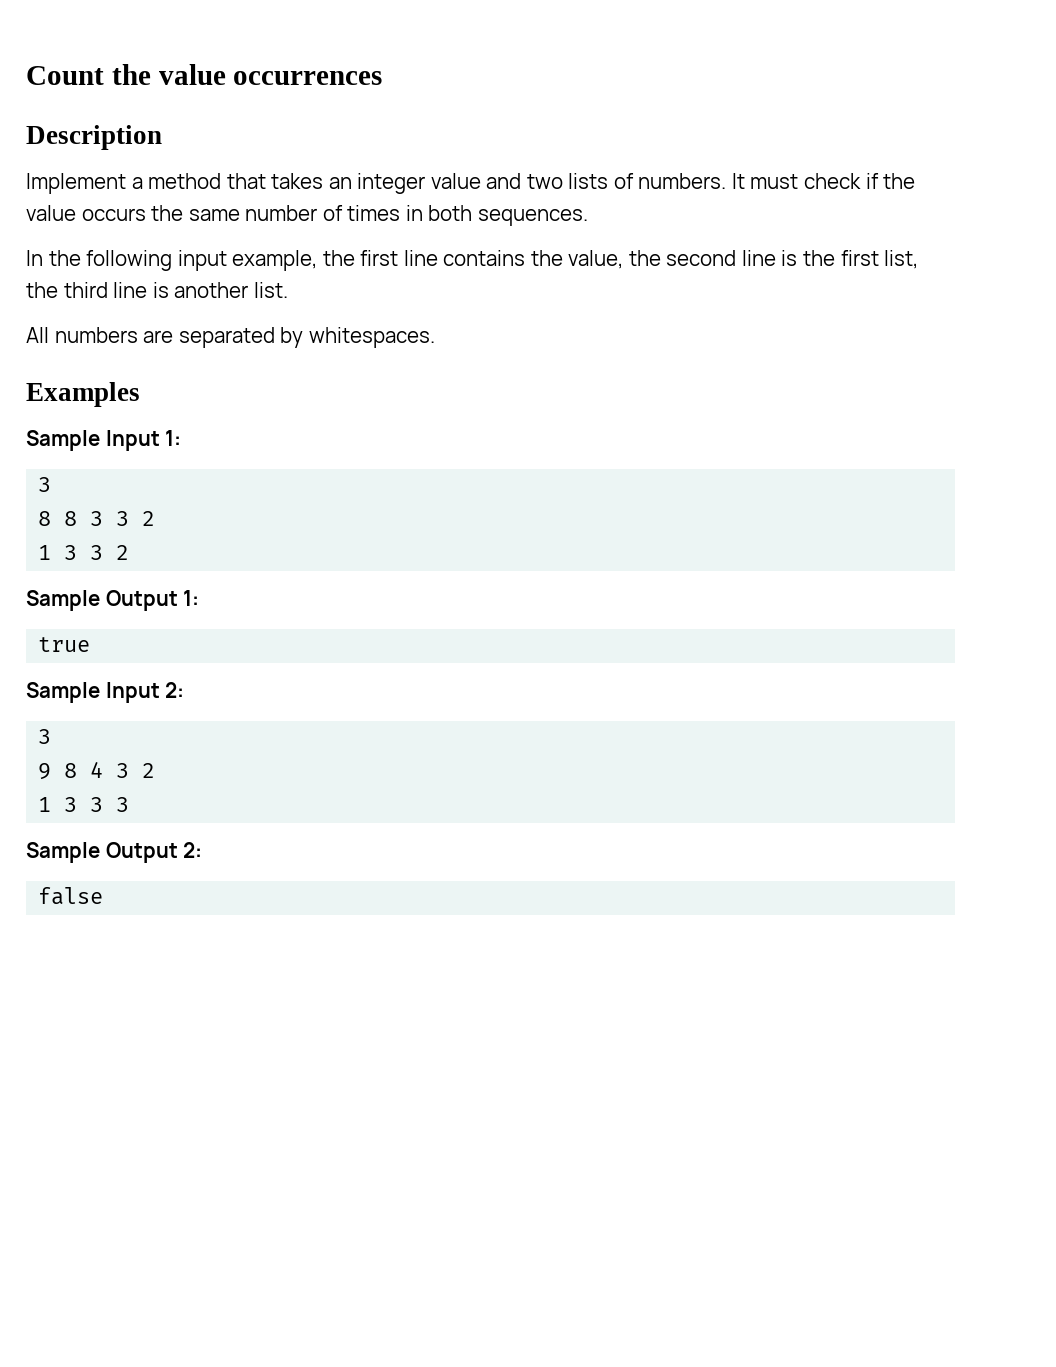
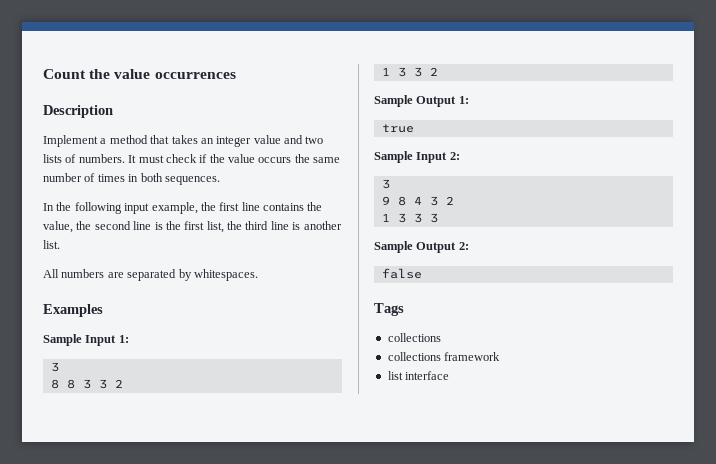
+ Tags
+ collections
+ collections framework
+ list interface

